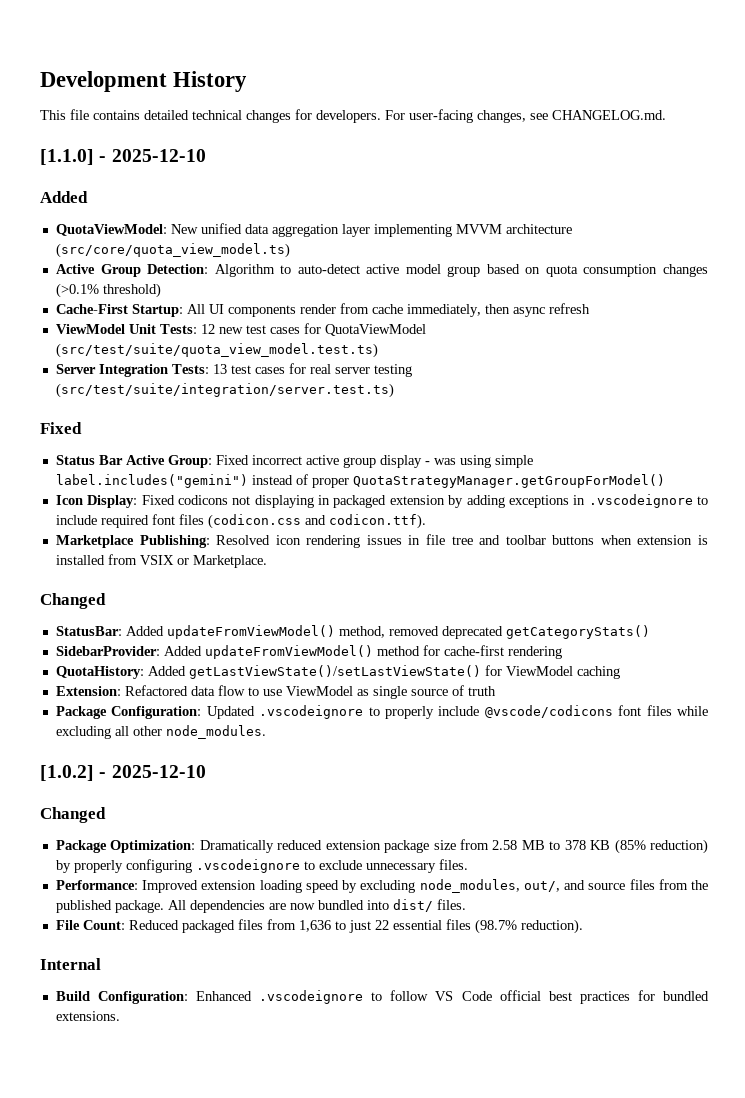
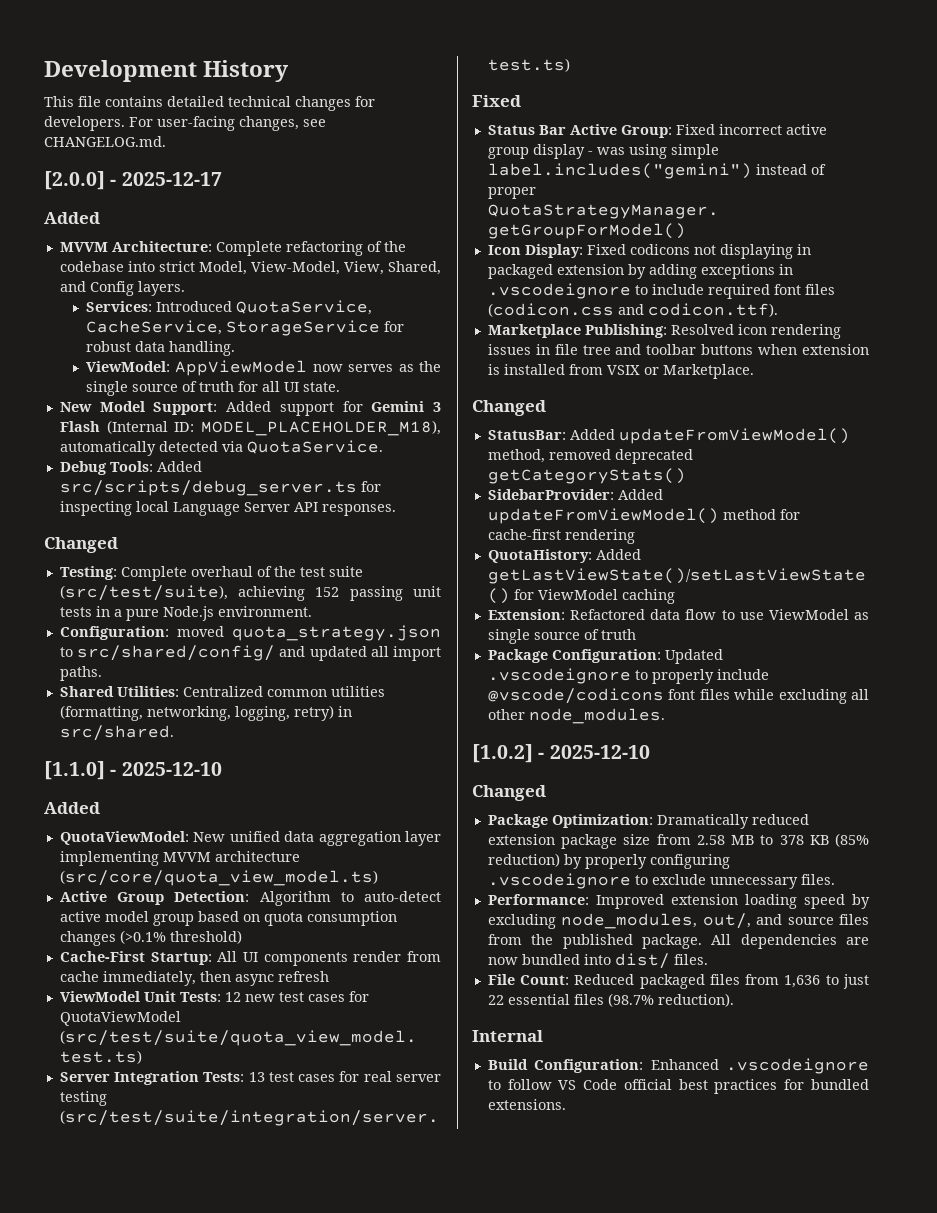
+ [2.0.0] - 2025-12-17
+ Added
+ MVVM Architecture: Complete refactoring of the codebase into strict Model, View-Model, View, Shared, and Config layers.
+ Services: Introduced QuotaService, CacheService, StorageService for robust data handling.
+ ViewModel: AppViewModel now serves as the single source of truth for all UI state.
+ New Model Support: Added support for Gemini 3 Flash (Internal ID: MODEL_PLACEHOLDER_M18), automatically detected via QuotaService.
+ Debug Tools: Added src/scripts/debug_server.ts for inspecting local Language Server API responses.
+ Changed
+ Testing: Complete overhaul of the test suite (src/test/suite), achieving 152 passing unit tests in a pure Node.js environment.
+ Configuration: moved quota_strategy.json to src/shared/config/ and updated all import paths.
+ Shared Utilities: Centralized common utilities (formatting, networking, logging, retry) in src/shared.

